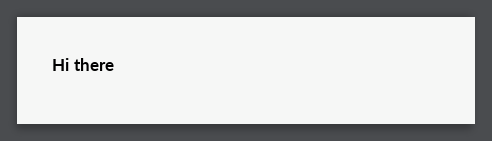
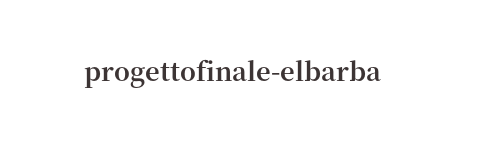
- Hi there
+ progettofinale-elbarba

